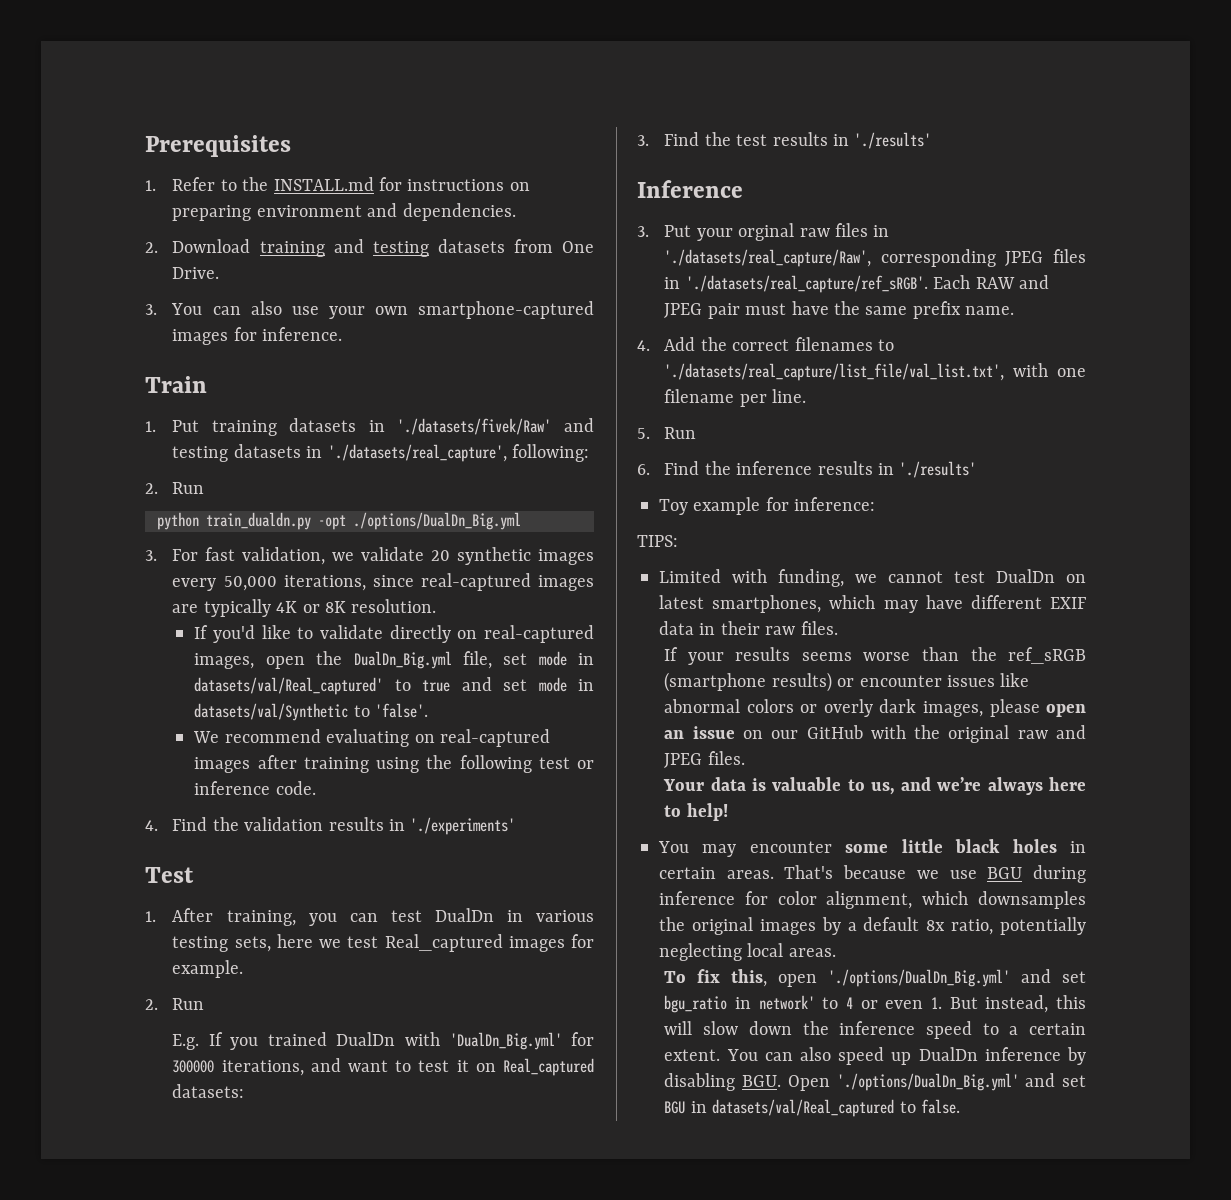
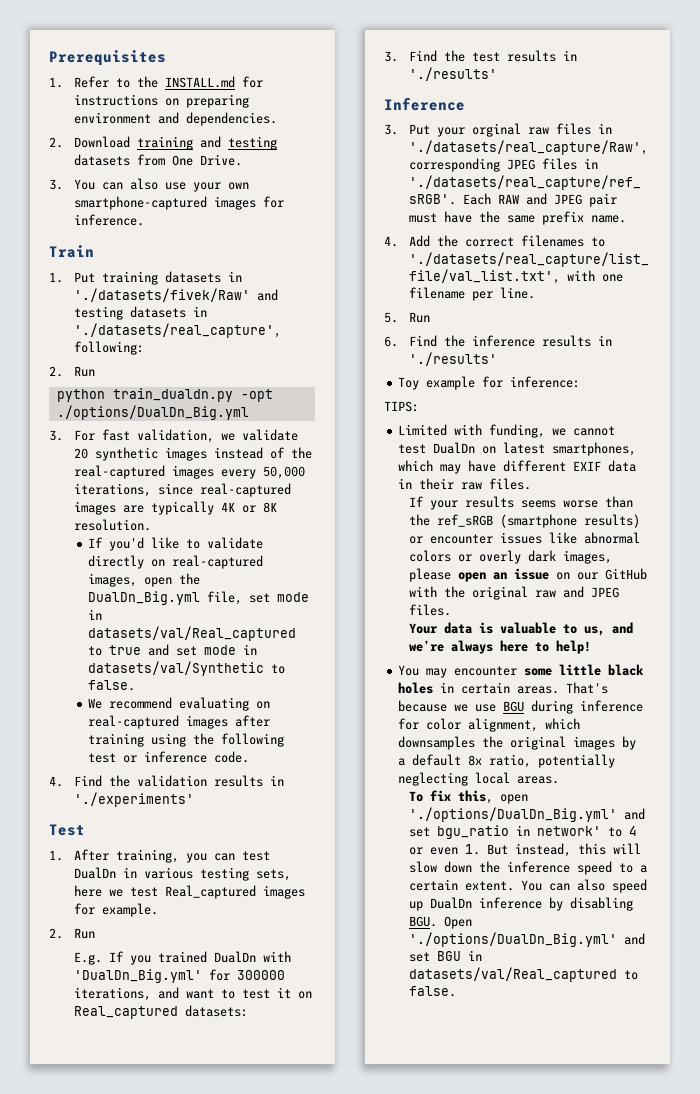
- 3. For fast validation, we validate 20 synthetic images every 50,000 iterations, since real-captured images are typically 4K or 8K resolution.
+ 3. For fast validation, we validate 20 synthetic images instead of the real-captured images every 50,000 iterations, since real-captured images are typically 4K or 8K resolution.
- If you'd like to validate directly on real-captured images, open the DualDn_Big.yml file, set mode in datasets/val/Real_captured' to true and set mode in datasets/val/Synthetic to 'false'.
+ If you'd like to validate directly on real-captured images, open the DualDn_Big.yml file, set mode in datasets/val/Real_captured to true and set mode in datasets/val/Synthetic to false.

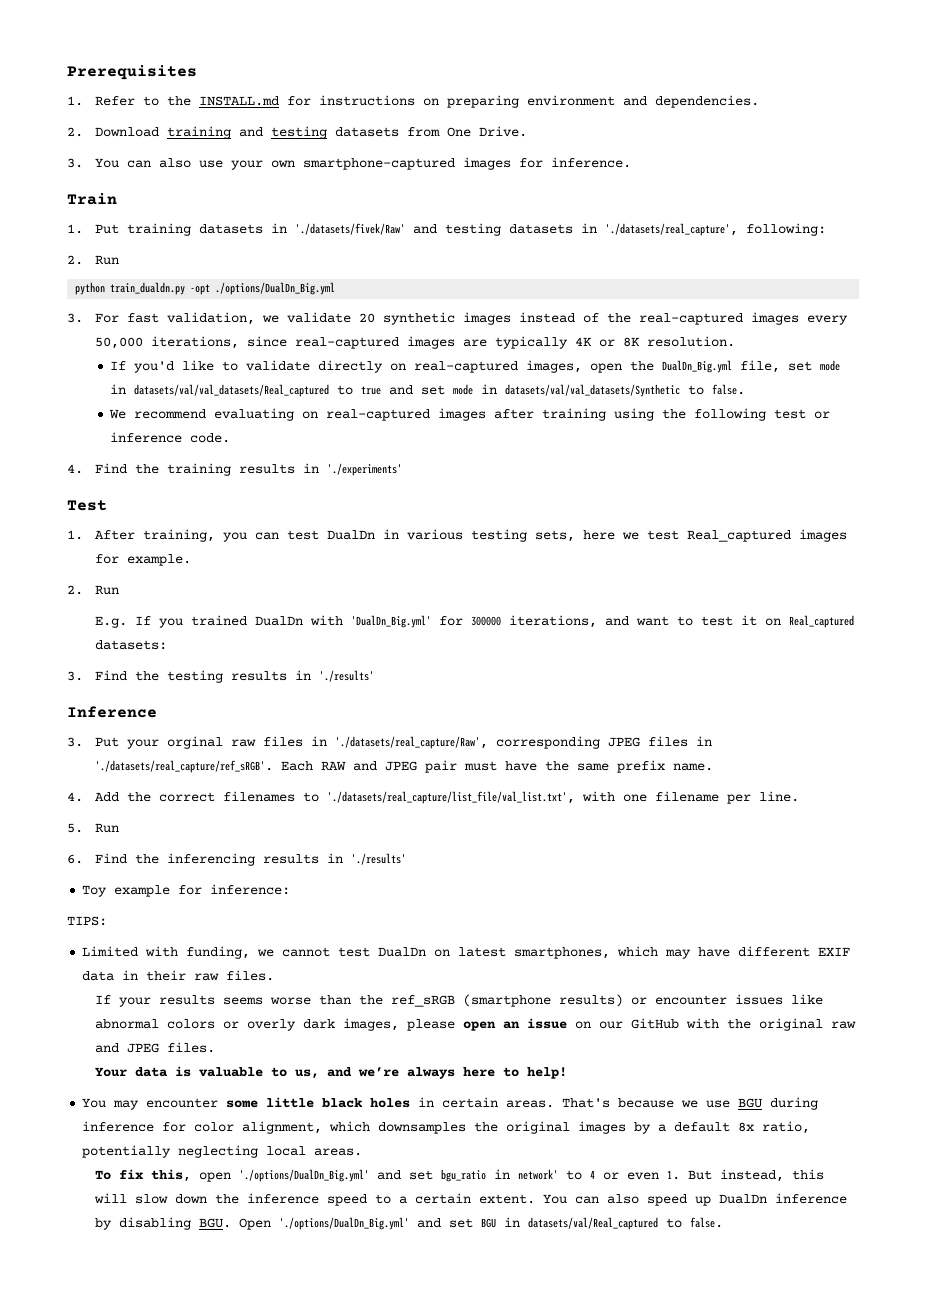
- If you'd like to validate directly on real-captured images, open the DualDn_Big.yml file, set mode in datasets/val/Real_captured to true and set mode in datasets/val/Synthetic to false.
+ If you'd like to validate directly on real-captured images, open the DualDn_Big.yml file, set mode in datasets/val/val_datasets/Real_captured to true and set mode in datasets/val/val_datasets/Synthetic to false.
- 4. Find the validation results in './experiments'
+ 4. Find the training results in './experiments'
- 3. Find the test results in './results'
+ 3. Find the testing results in './results'
- 6. Find the inference results in './results'
+ 6. Find the inferencing results in './results'

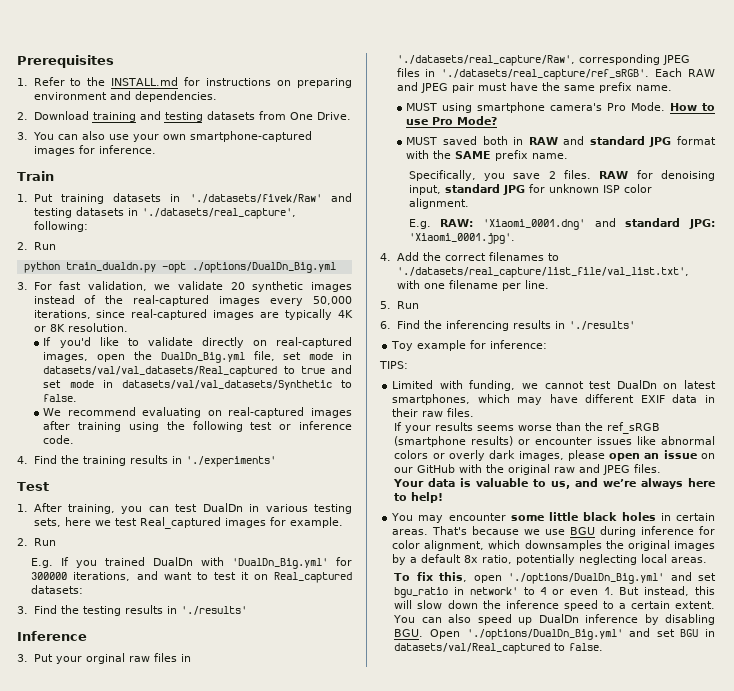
+ MUST using smartphone camera's Pro Mode. How to use Pro Mode?
+ MUST saved both in RAW and standard JPG format with the SAME prefix name.
+ Specifically, you save 2 files. RAW for denoising input, standard JPG for unknown ISP color alignment.
+ E.g. RAW: 'Xiaomi_0001.dng' and standard JPG: 'Xiaomi_0001.jpg'.

